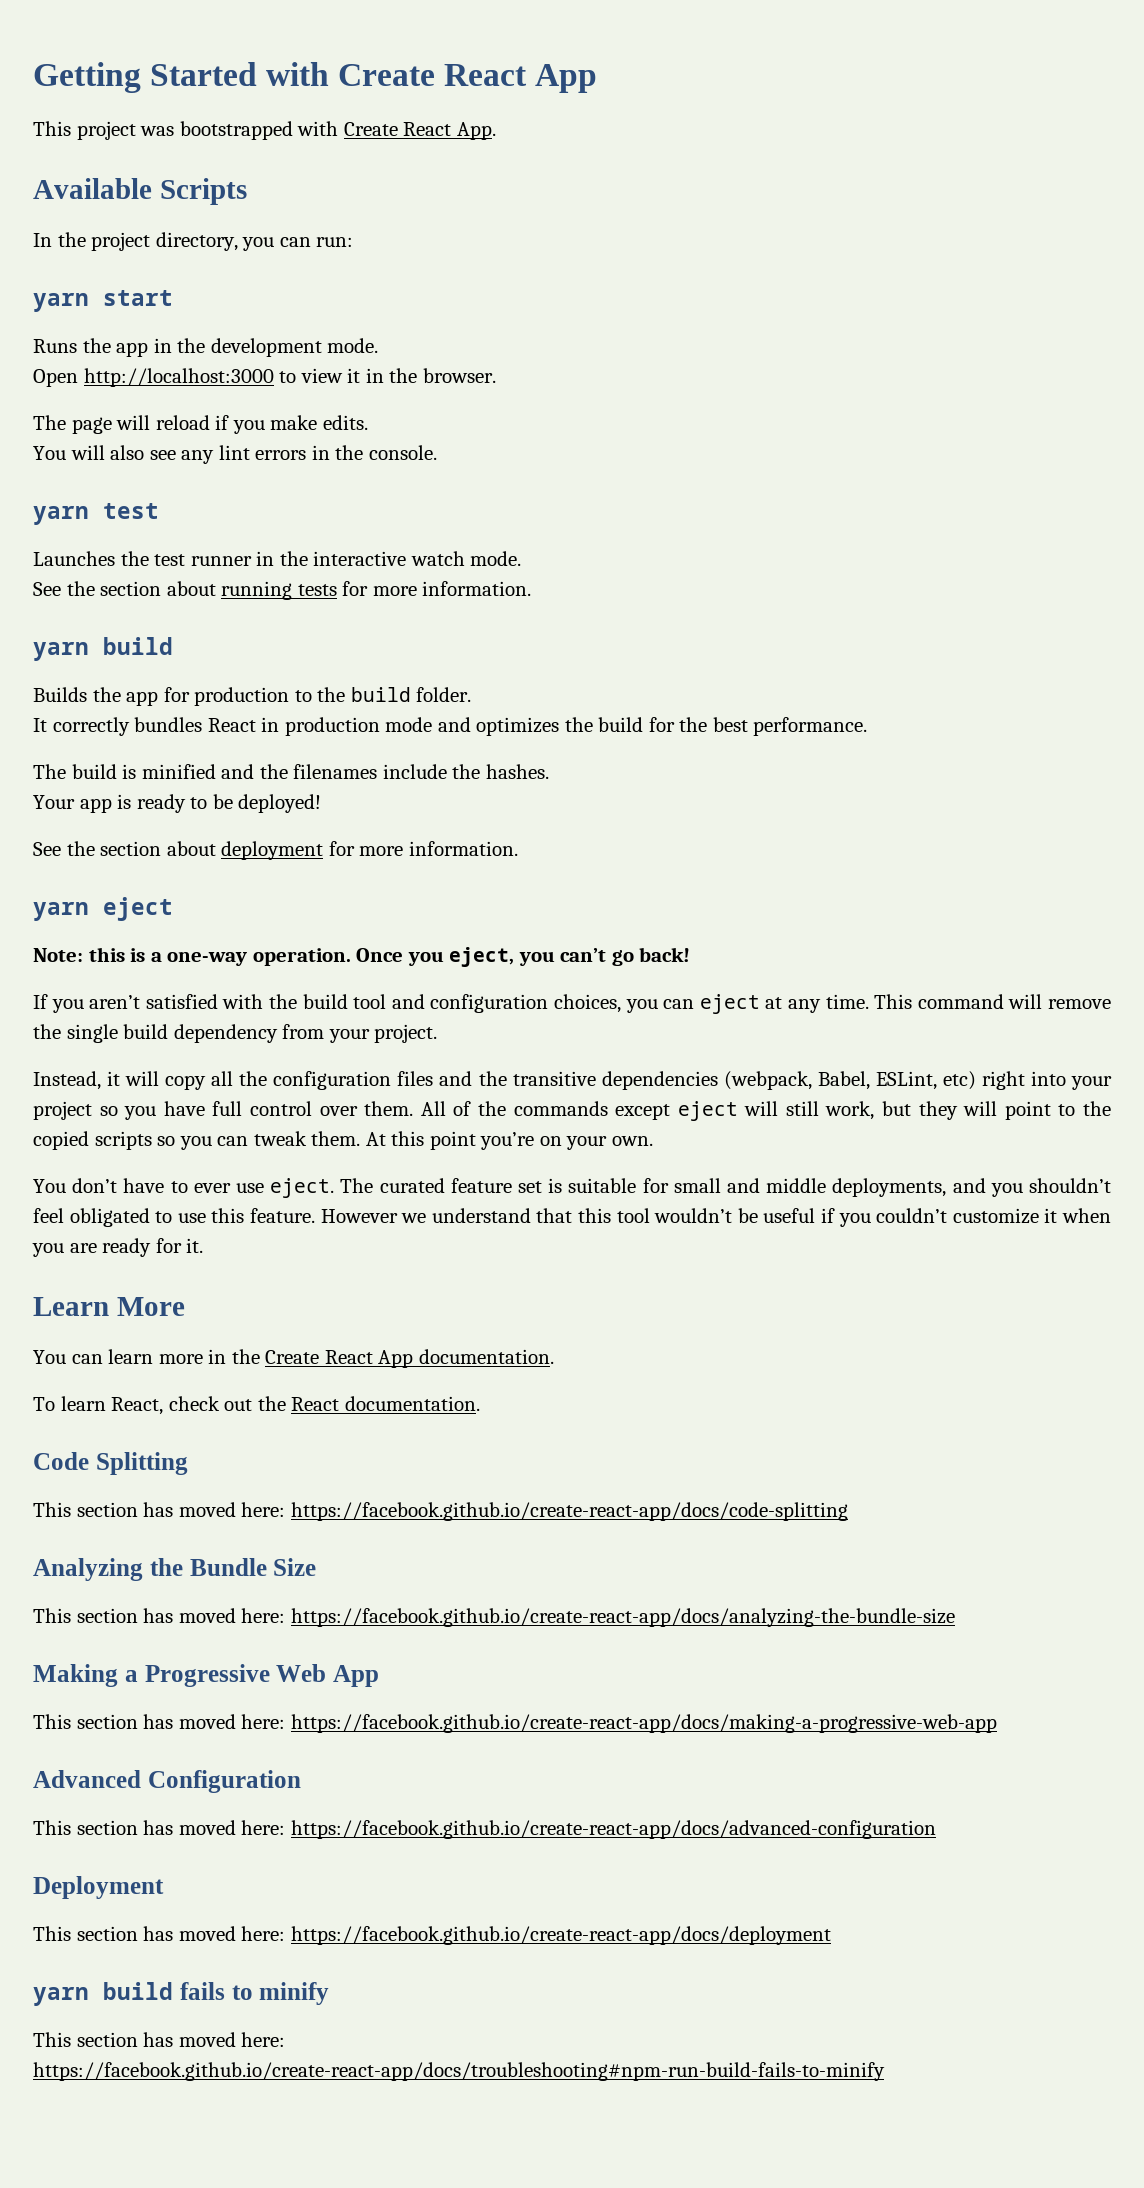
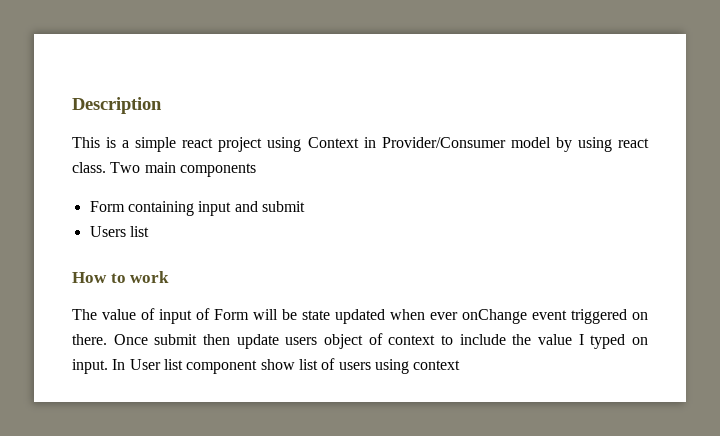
- Getting Started with Create React App
- This project was bootstrapped with Create React App.
- Available Scripts
- In the project directory, you can run:
- yarn start
- Runs the app in the development mode.
- Open http://localhost:3000 to view it in the browser.
- The page will reload if you make edits.
- You will also see any lint errors in the console.
- yarn test
- Launches the test runner in the interactive watch mode.
- See the section about running tests for more information.
- yarn build
- Builds the app for production to the build folder.
- It correctly bundles React in production mode and optimizes the build for the best performance.
- The build is minified and the filenames include the hashes.
- Your app is ready to be deployed!
- See the section about deployment for more information.
- yarn eject
- Note: this is a one-way operation. Once you eject, you can’t go back!
- If you aren’t satisfied with the build tool and configuration choices, you can eject at any time. This command will remove the single build dependency from your project.
- Instead, it will copy all the configuration files and the transitive dependencies (webpack, Babel, ESLint, etc) right into your project so you have full control over them. All of the commands except eject will still work, but they will point to the copied scripts so you can tweak them. At this point you’re on your own.
- You don’t have to ever use eject. The curated feature set is suitable for small and middle deployments, and you shouldn’t feel obligated to use this feature. However we understand that this tool wouldn’t be useful if you couldn’t customize it when you are ready for it.
- Learn More
- You can learn more in the Create React App documentation.
- To learn React, check out the React documentation.
- Code Splitting
- This section has moved here: https://facebook.github.io/create-react-app/docs/code-splitting
- Analyzing the Bundle Size
- This section has moved here: https://facebook.github.io/create-react-app/docs/analyzing-the-bundle-size
- Making a Progressive Web App
- This section has moved here: https://facebook.github.io/create-react-app/docs/making-a-progressive-web-app
- Advanced Configuration
- This section has moved here: https://facebook.github.io/create-react-app/docs/advanced-configuration
- Deployment
- This section has moved here: https://facebook.github.io/create-react-app/docs/deployment
- yarn build fails to minify
- This section has moved here: https://facebook.github.io/create-react-app/docs/troubleshooting#npm-run-build-fails-to-minify
+ Description
+ This is a simple react project using Context in Provider/Consumer model by using react class. Two main components
+ Form containing input and submit
+ Users list
+ How to work
+ The value of input of Form will be state updated when ever onChange event triggered on there. Once submit then update users object of context to include the value I typed on input. In User list component show list of users using context

